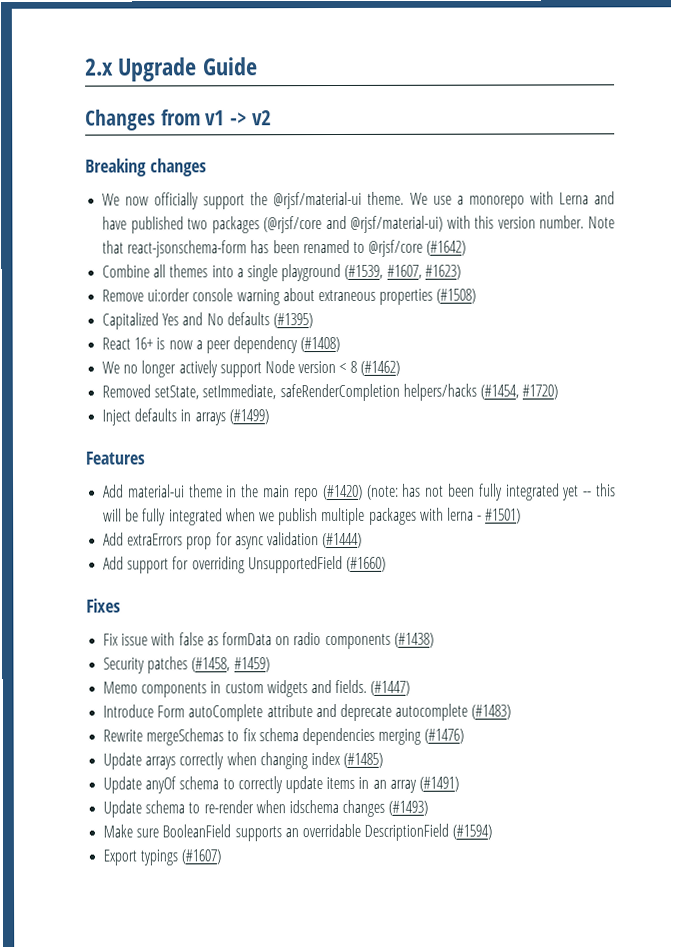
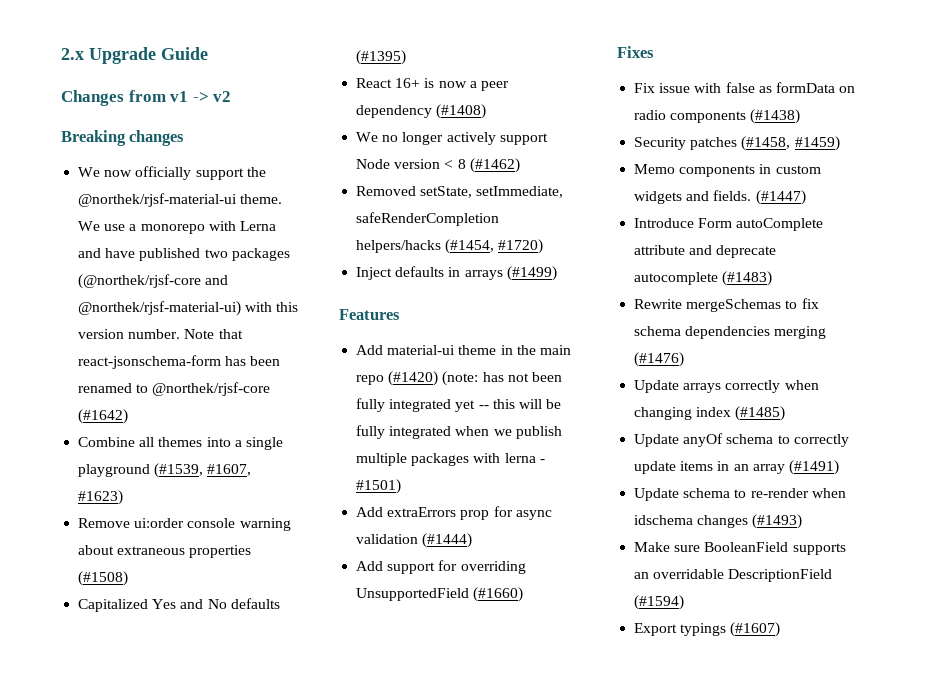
- We now officially support the @rjsf/material-ui theme.
+ We now officially support the @northek/rjsf-material-ui theme.
- We use a monorepo with Lerna and have published two packages (@rjsf/core and @rjsf/material-ui) with this version number.
+ We use a monorepo with Lerna and have published two packages (@northek/rjsf-core and @northek/rjsf-material-ui) with this version number.
- Note that react-jsonschema-form has been renamed to @rjsf/core (#1642)
+ Note that react-jsonschema-form has been renamed to @northek/rjsf-core (#1642)

